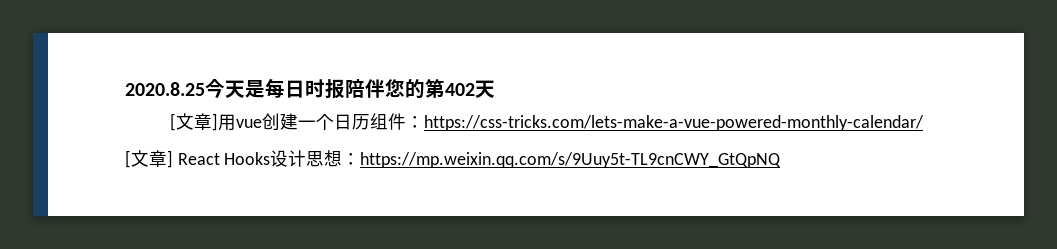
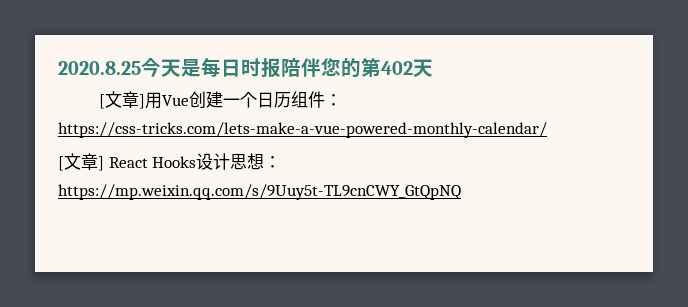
- [文章]用vue创建一个日历组件：https://css-tricks.com/lets-make-a-vue-powered-monthly-calendar/
+ [文章]用Vue创建一个日历组件：https://css-tricks.com/lets-make-a-vue-powered-monthly-calendar/

